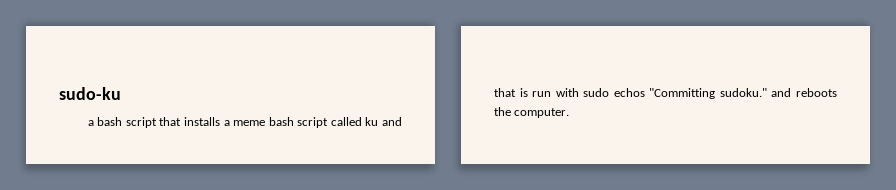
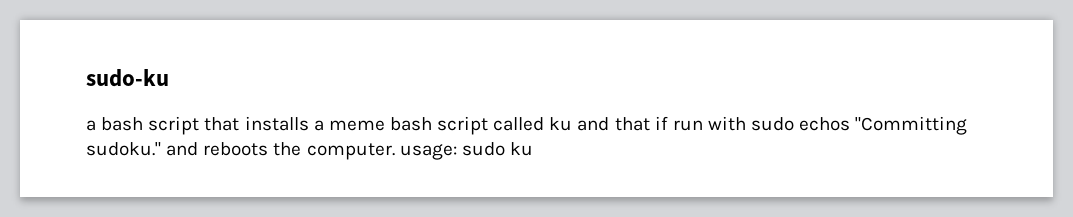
- a bash script that installs a meme bash script called ku and that is run with sudo echos "Committing sudoku." and reboots the computer.
+ a bash script that installs a meme bash script called ku and that if run with sudo echos "Committing sudoku." and reboots the computer. usage: sudo ku

